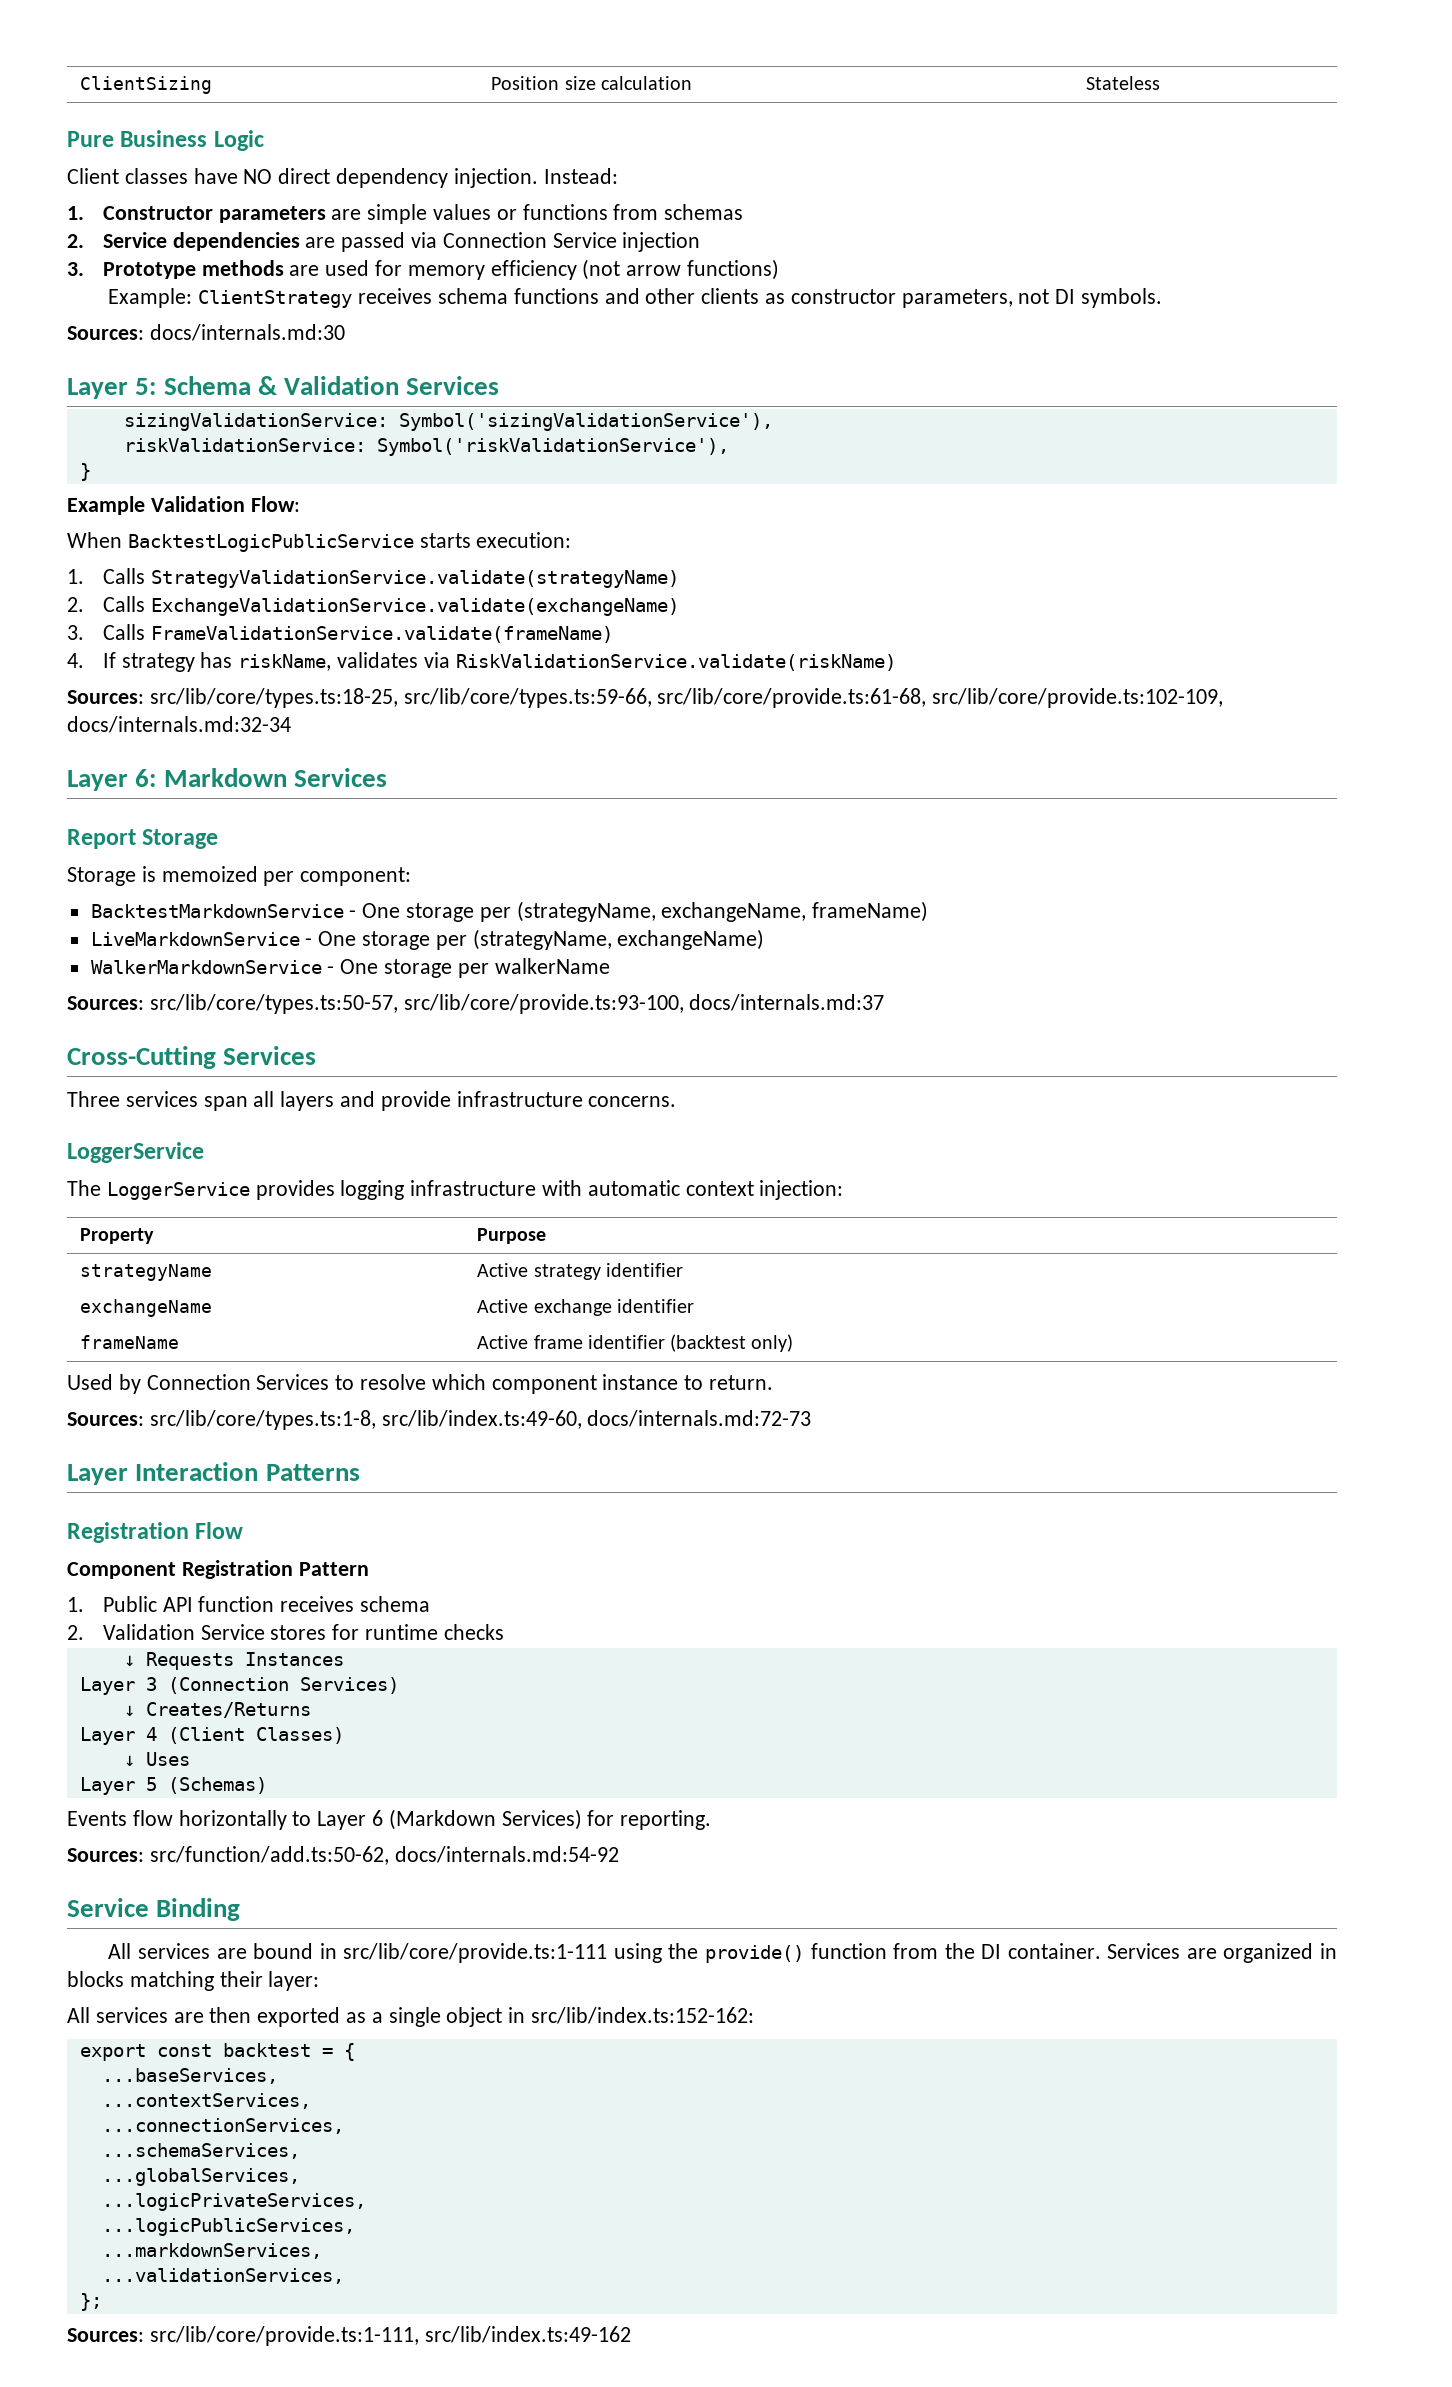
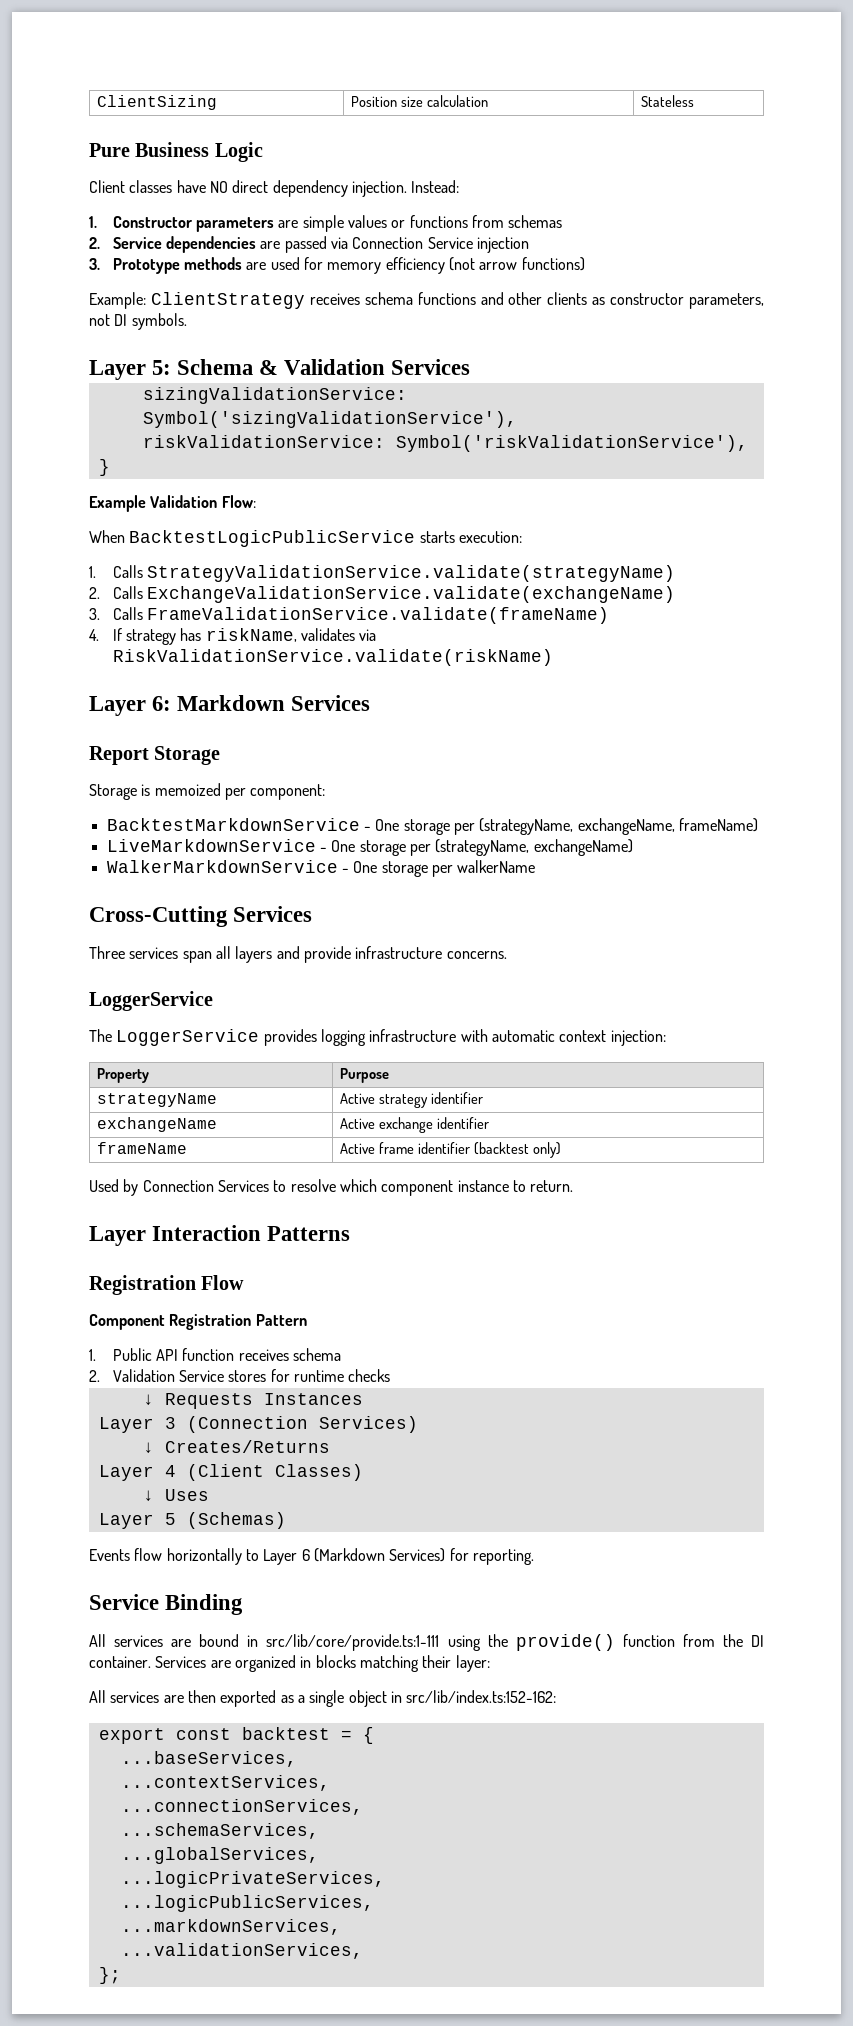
- Sources: docs/internals.md:30
- Sources: src/lib/core/types.ts:18-25, src/lib/core/types.ts:59-66, src/lib/core/provide.ts:61-68, src/lib/core/provide.ts:102-109, docs/internals.md:32-34
- Sources: src/lib/core/types.ts:50-57, src/lib/core/provide.ts:93-100, docs/internals.md:37
- Sources: src/lib/core/types.ts:1-8, src/lib/index.ts:49-60, docs/internals.md:72-73
- Sources: src/function/add.ts:50-62, docs/internals.md:54-92
- Sources: src/lib/core/provide.ts:1-111, src/lib/index.ts:49-162

